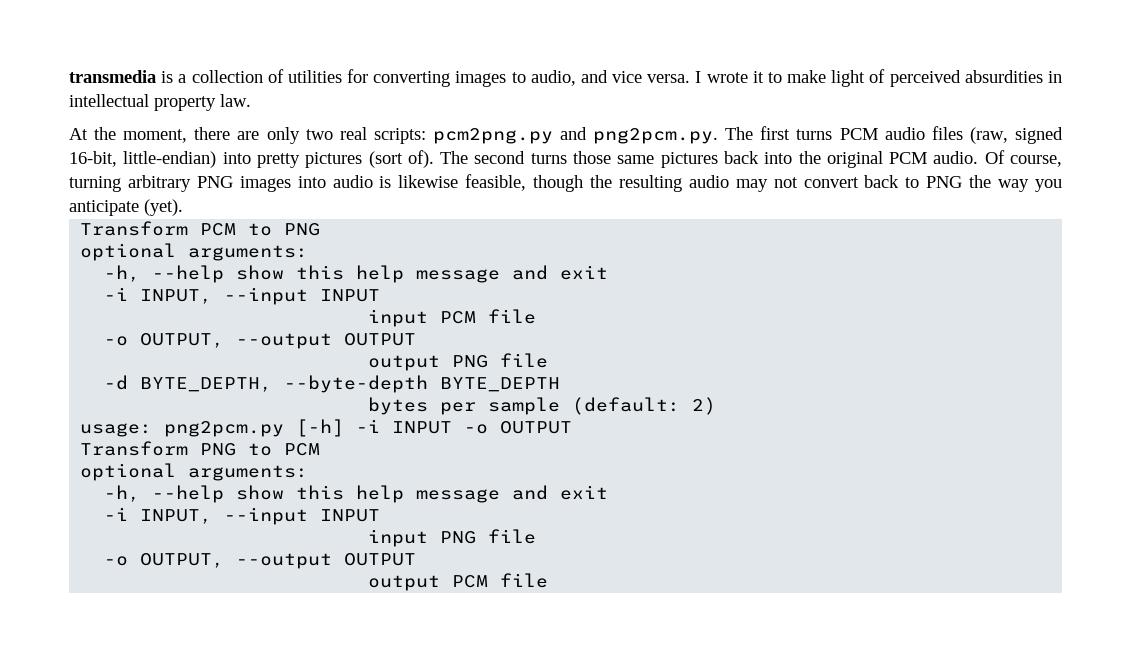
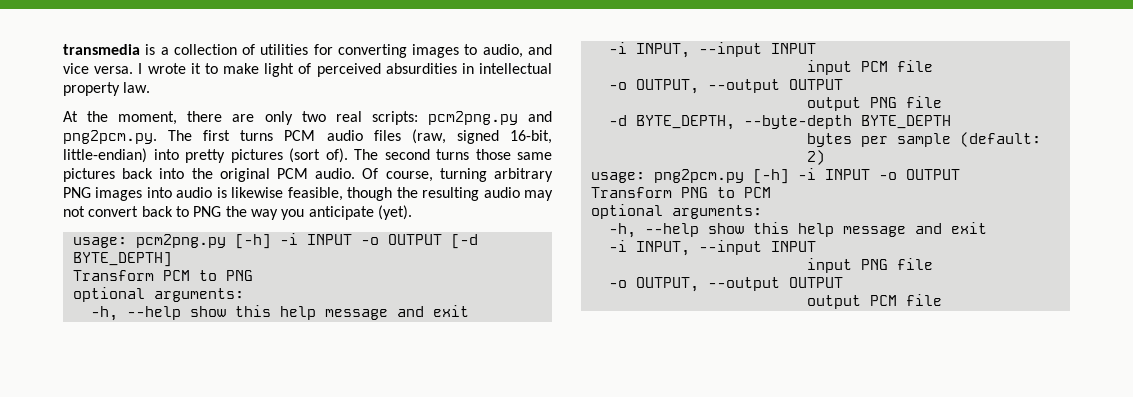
+ usage: pcm2png.py [-h] -i INPUT -o OUTPUT [-d BYTE_DEPTH]

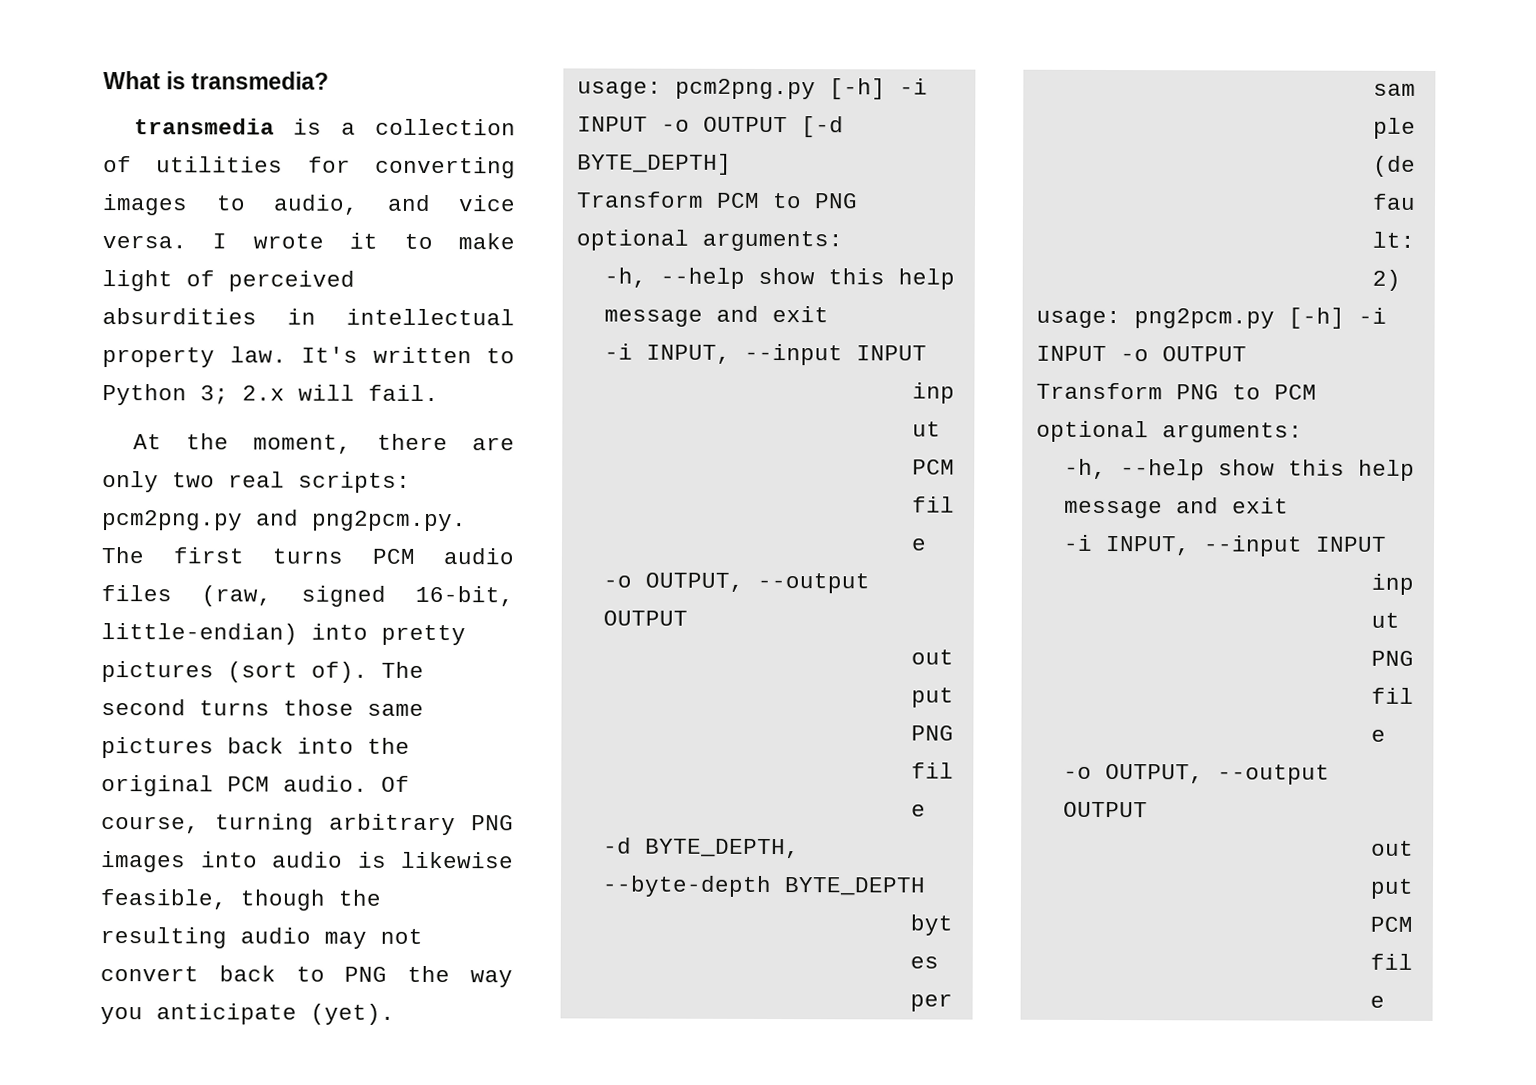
+ What is transmedia?
+ It's written to Python 3; 2.x will fail.

